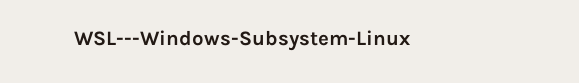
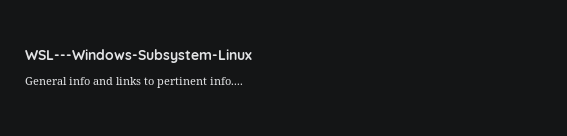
+ General info and links to pertinent info....

